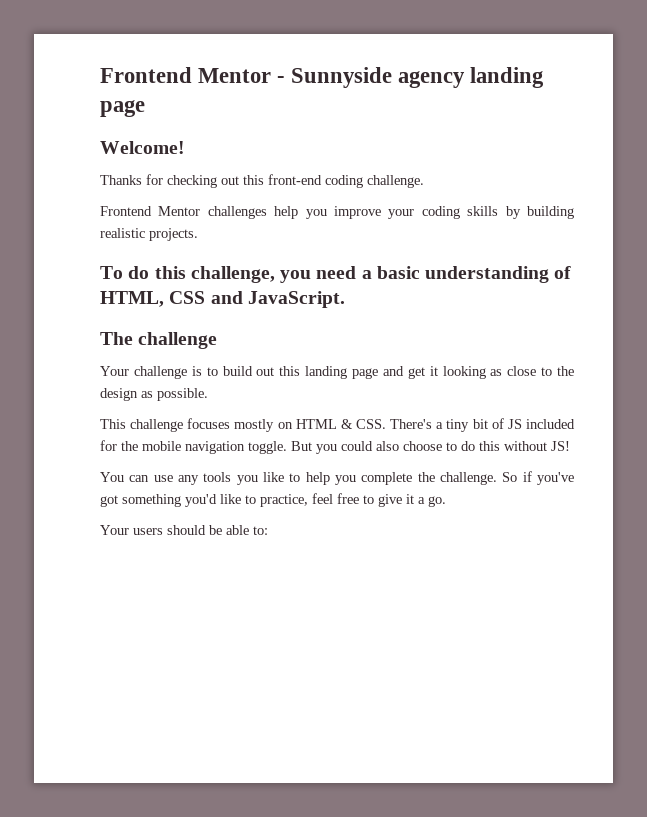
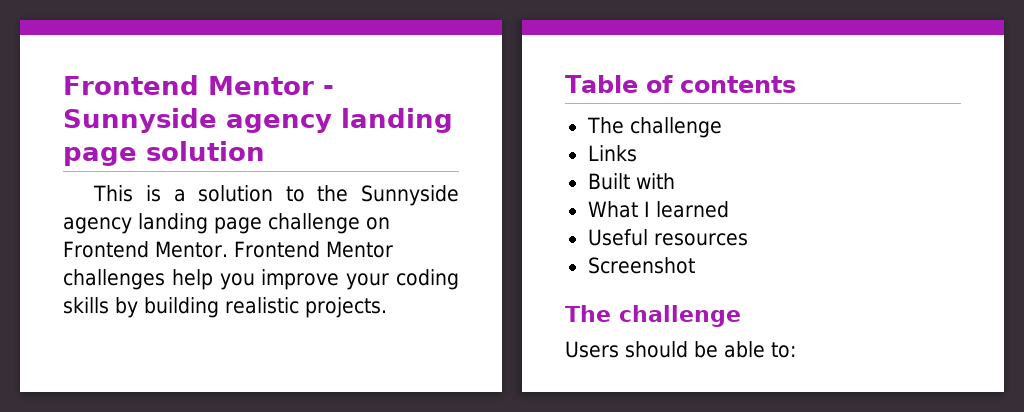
- Frontend Mentor - Sunnyside agency landing page
- Welcome!
- Thanks for checking out this front-end coding challenge.
- Frontend Mentor challenges help you improve your coding skills by building realistic projects.
+ Frontend Mentor - Sunnyside agency landing page solution
+ This is a solution to the Sunnyside agency landing page challenge on Frontend Mentor. Frontend Mentor challenges help you improve your coding skills by building realistic projects.
- To do this challenge, you need a basic understanding of HTML, CSS and JavaScript.
+ Table of contents
  The challenge
- Your challenge is to build out this landing page and get it looking as close to the design as possible.
- This challenge focuses mostly on HTML & CSS. There's a tiny bit of JS included for the mobile navigation toggle. But you could also choose to do this without JS!
- You can use any tools you like to help you complete the challenge. So if you've got something you'd like to practice, feel free to give it a go.
- Your users should be able to:
+ Links
+ Built with
+ What I learned
+ Useful resources
+ Screenshot
+ The challenge
+ Users should be able to:

